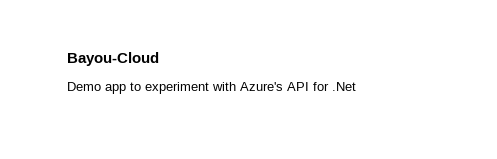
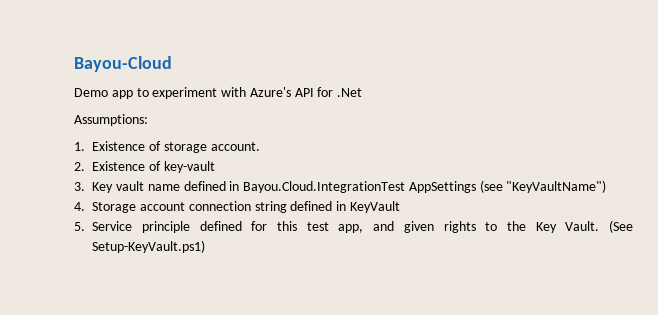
+ Assumptions:
+ 1. Existence of storage account.
+ 2. Existence of key-vault
+ 3. Key vault name defined in Bayou.Cloud.IntegrationTest AppSettings (see "KeyVaultName")
+ 4. Storage account connection string defined in KeyVault
+ 5. Service principle defined for this test app, and given rights to the Key Vault. (See Setup-KeyVault.ps1)

